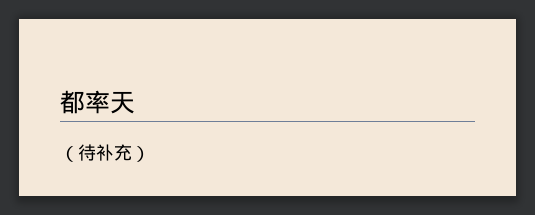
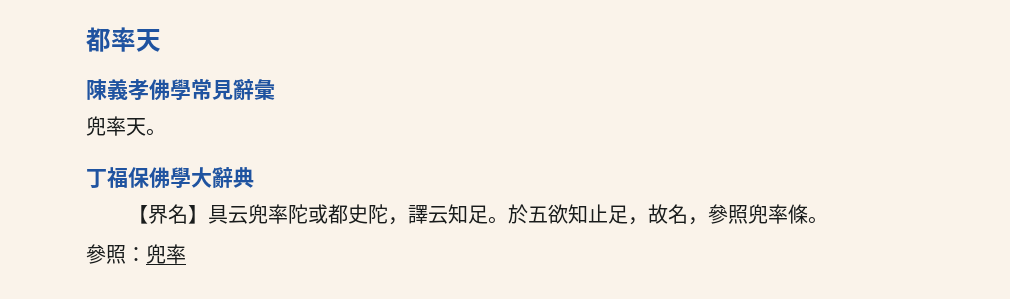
- （待补充）
+ 陳義孝佛學常見辭彙
+ 兜率天。
+ 丁福保佛學大辭典
+ 【界名】具云兜率陀或都史陀，譯云知足。於五欲知止足，故名，參照兜率條。
+ 參照：兜率

